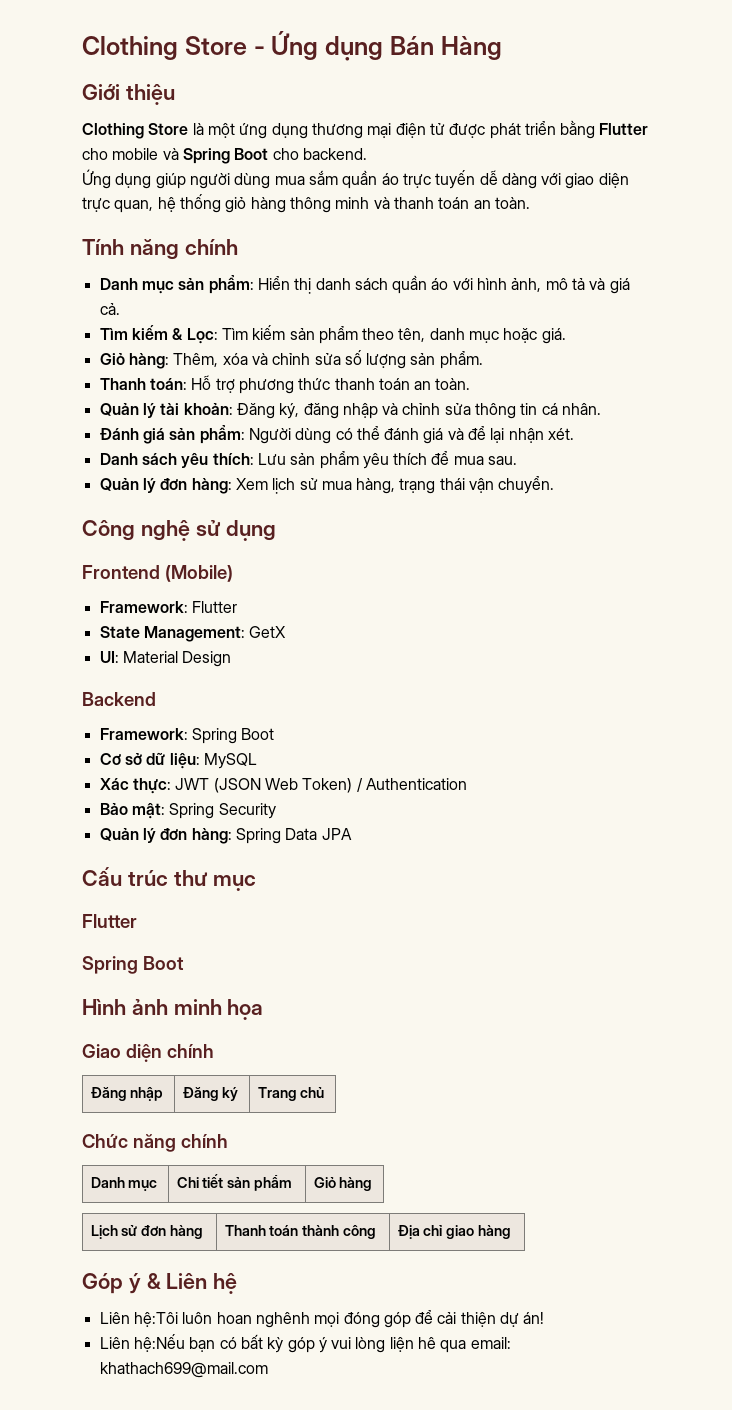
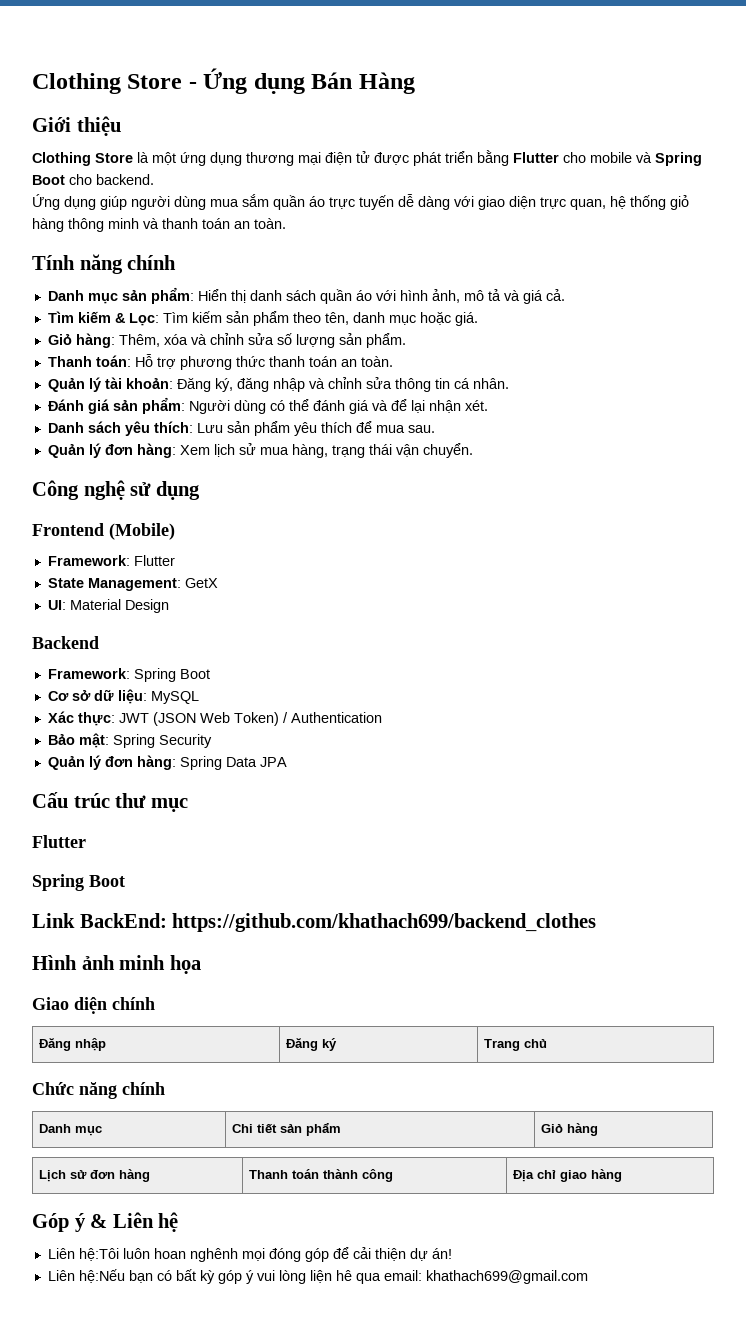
+ Link BackEnd: https://github.com/khathach699/backend_clothes
- Liên hệ:Nếu bạn có bất kỳ góp ý vui lòng liện hê qua email: khathach699@mail.com
+ Liên hệ:Nếu bạn có bất kỳ góp ý vui lòng liện hê qua email: khathach699@gmail.com

